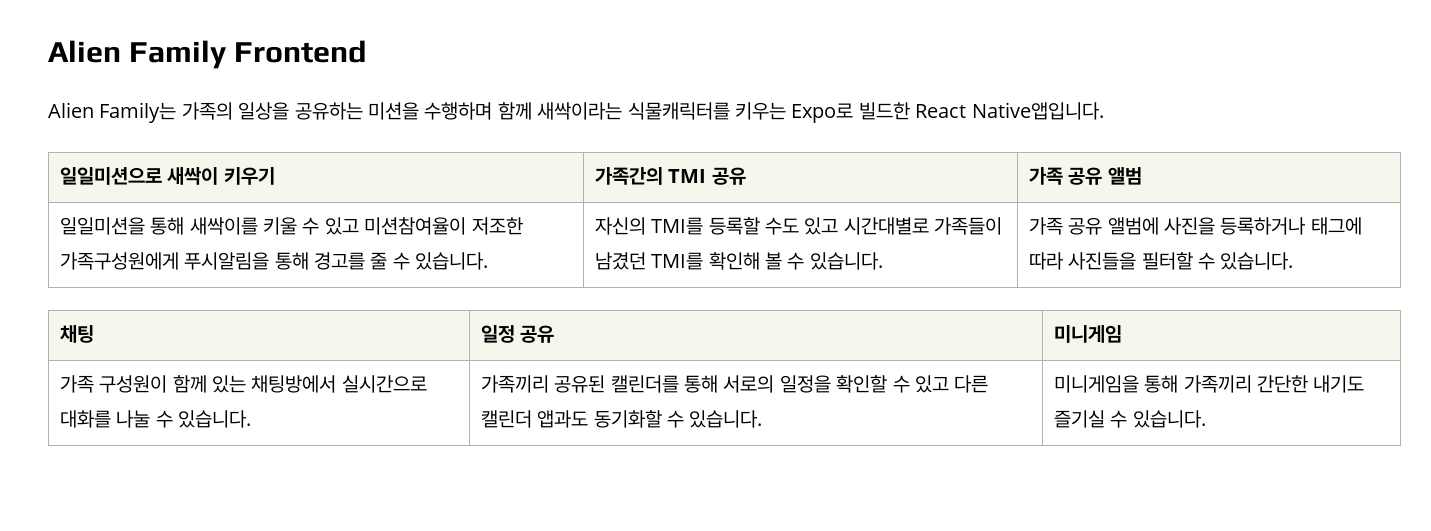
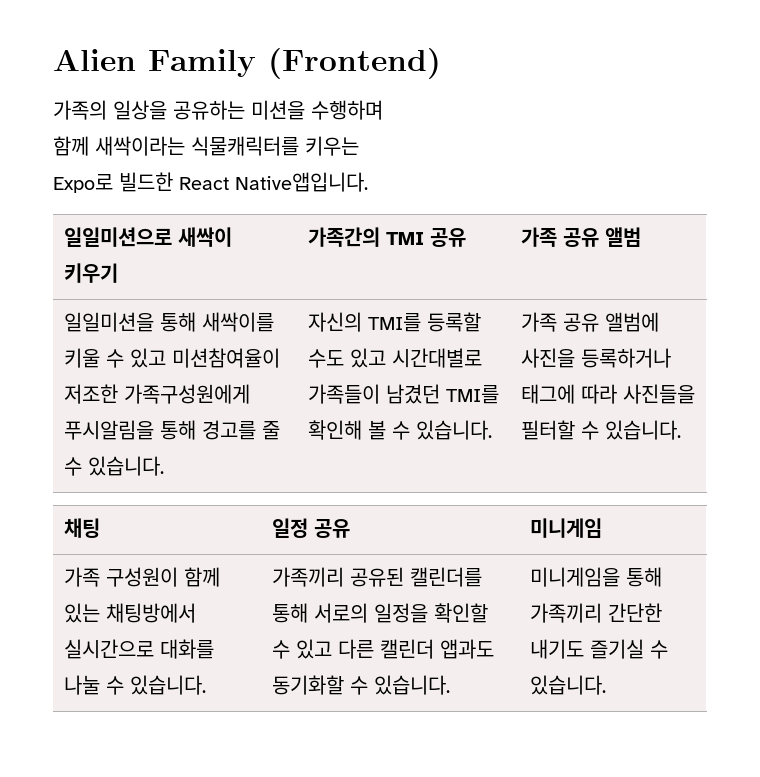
- Alien Family Frontend
- Alien Family는 가족의 일상을 공유하는 미션을 수행하며 함께 새싹이라는 식물캐릭터를 키우는 Expo로 빌드한 React Native앱입니다.
+ Alien Family (Frontend)
+ 가족의 일상을 공유하는 미션을 수행하며
+ 함께 새싹이라는 식물캐릭터를 키우는
+ Expo로 빌드한 React Native앱입니다.

